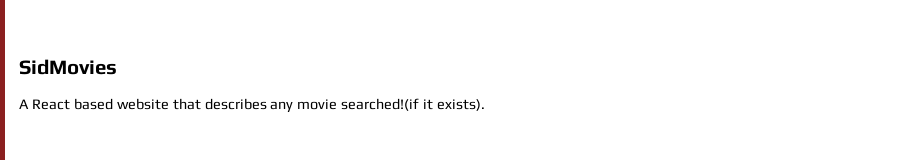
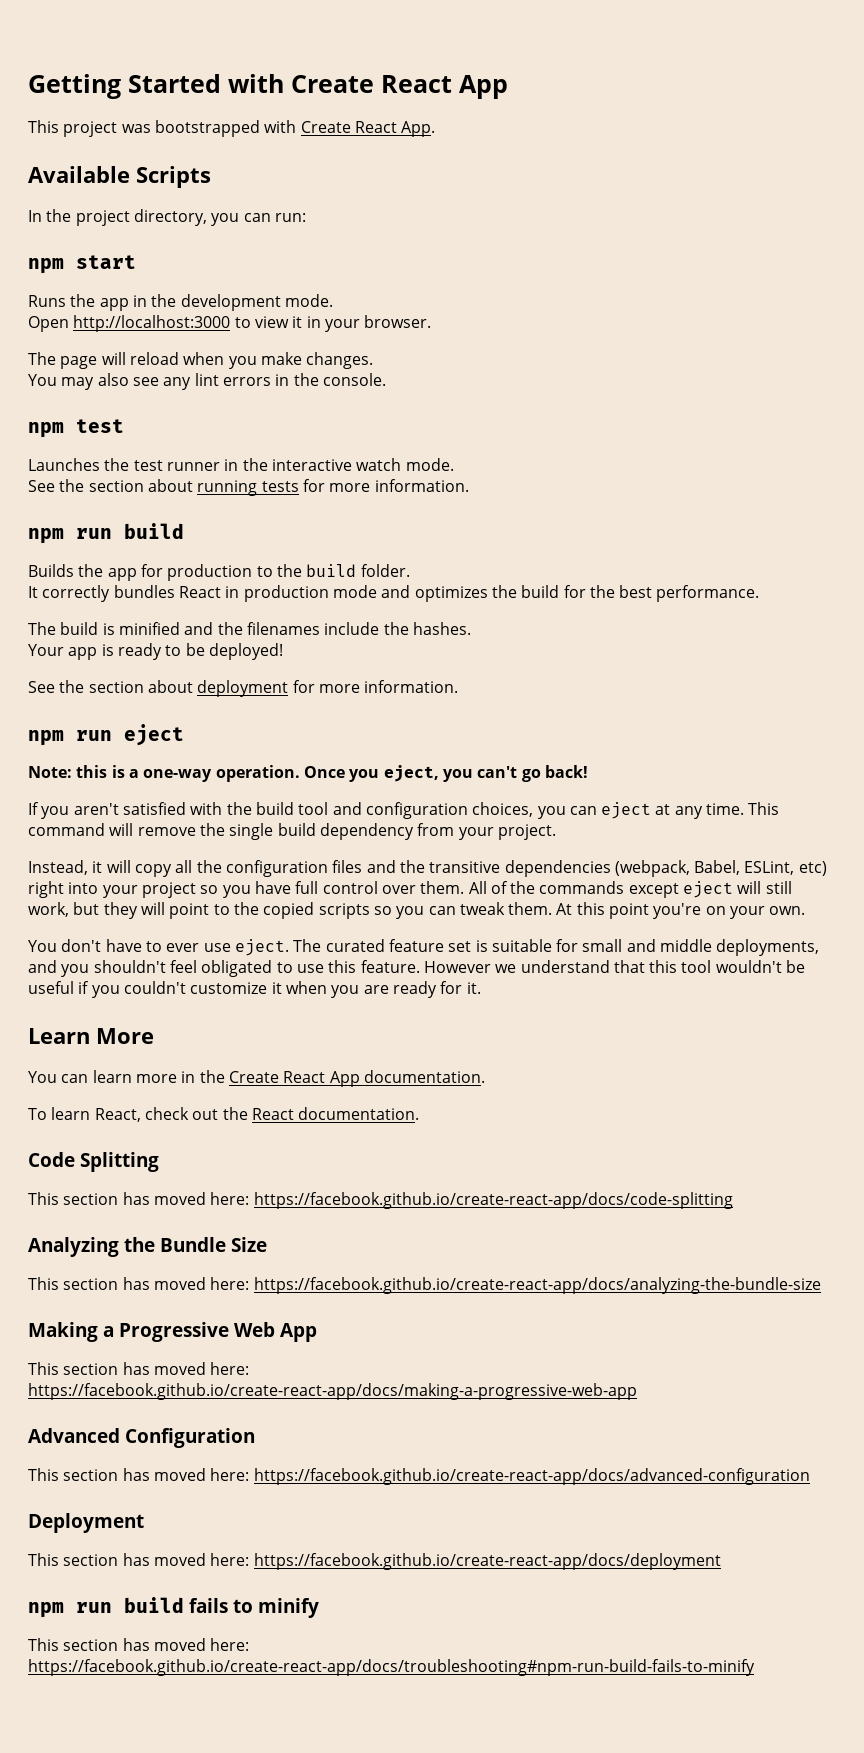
- SidMovies
- A React based website that describes any movie searched!(if it exists).
+ Getting Started with Create React App
+ This project was bootstrapped with Create React App.
+ Available Scripts
+ In the project directory, you can run:
+ npm start
+ Runs the app in the development mode.
+ Open http://localhost:3000 to view it in your browser.
+ The page will reload when you make changes.
+ You may also see any lint errors in the console.
+ npm test
+ Launches the test runner in the interactive watch mode.
+ See the section about running tests for more information.
+ npm run build
+ Builds the app for production to the build folder.
+ It correctly bundles React in production mode and optimizes the build for the best performance.
+ The build is minified and the filenames include the hashes.
+ Your app is ready to be deployed!
+ See the section about deployment for more information.
+ npm run eject
+ Note: this is a one-way operation. Once you eject, you can't go back!
+ If you aren't satisfied with the build tool and configuration choices, you can eject at any time. This command will remove the single build dependency from your project.
+ Instead, it will copy all the configuration files and the transitive dependencies (webpack, Babel, ESLint, etc) right into your project so you have full control over them. All of the commands except eject will still work, but they will point to the copied scripts so you can tweak them. At this point you're on your own.
+ You don't have to ever use eject. The curated feature set is suitable for small and middle deployments, and you shouldn't feel obligated to use this feature. However we understand that this tool wouldn't be useful if you couldn't customize it when you are ready for it.
+ Learn More
+ You can learn more in the Create React App documentation.
+ To learn React, check out the React documentation.
+ Code Splitting
+ This section has moved here: https://facebook.github.io/create-react-app/docs/code-splitting
+ Analyzing the Bundle Size
+ This section has moved here: https://facebook.github.io/create-react-app/docs/analyzing-the-bundle-size
+ Making a Progressive Web App
+ This section has moved here: https://facebook.github.io/create-react-app/docs/making-a-progressive-web-app
+ Advanced Configuration
+ This section has moved here: https://facebook.github.io/create-react-app/docs/advanced-configuration
+ Deployment
+ This section has moved here: https://facebook.github.io/create-react-app/docs/deployment
+ npm run build fails to minify
+ This section has moved here: https://facebook.github.io/create-react-app/docs/troubleshooting#npm-run-build-fails-to-minify

